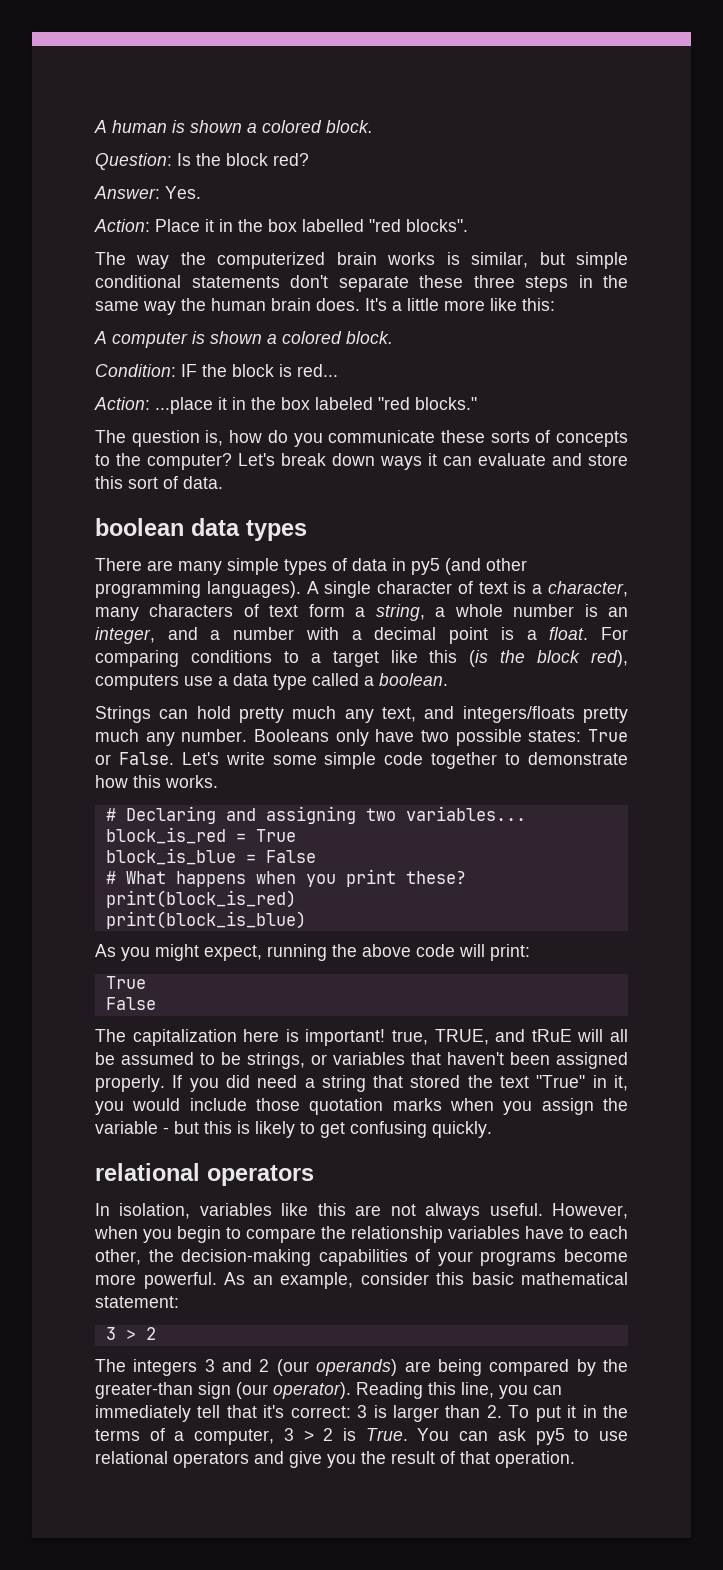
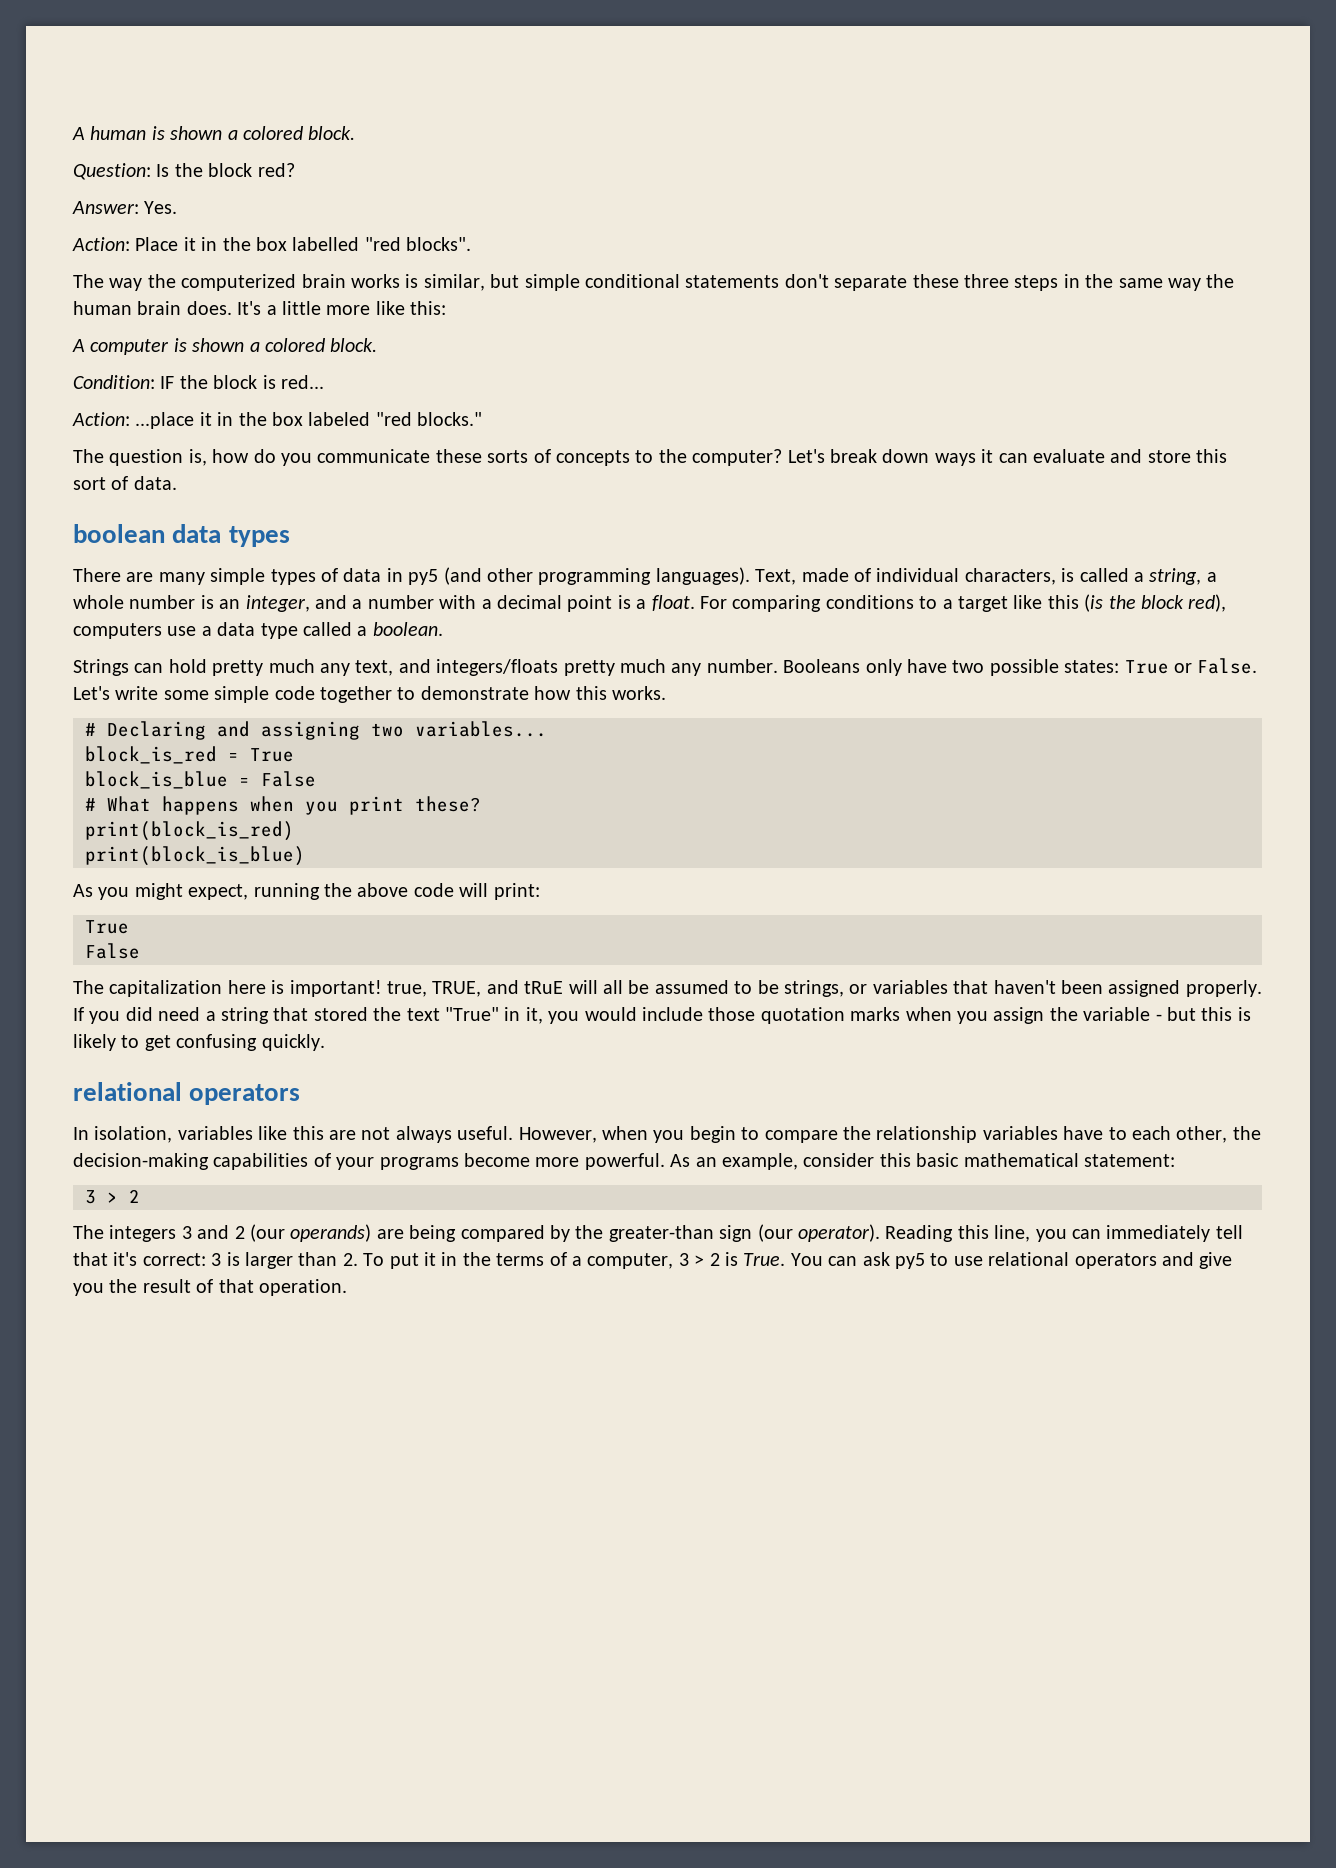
- A single character of text is a character, many characters of text form a string, a whole number is an integer, and a number with a decimal point is a float.
+ Text, made of individual characters, is called a string, a whole number is an integer, and a number with a decimal point is a float.

